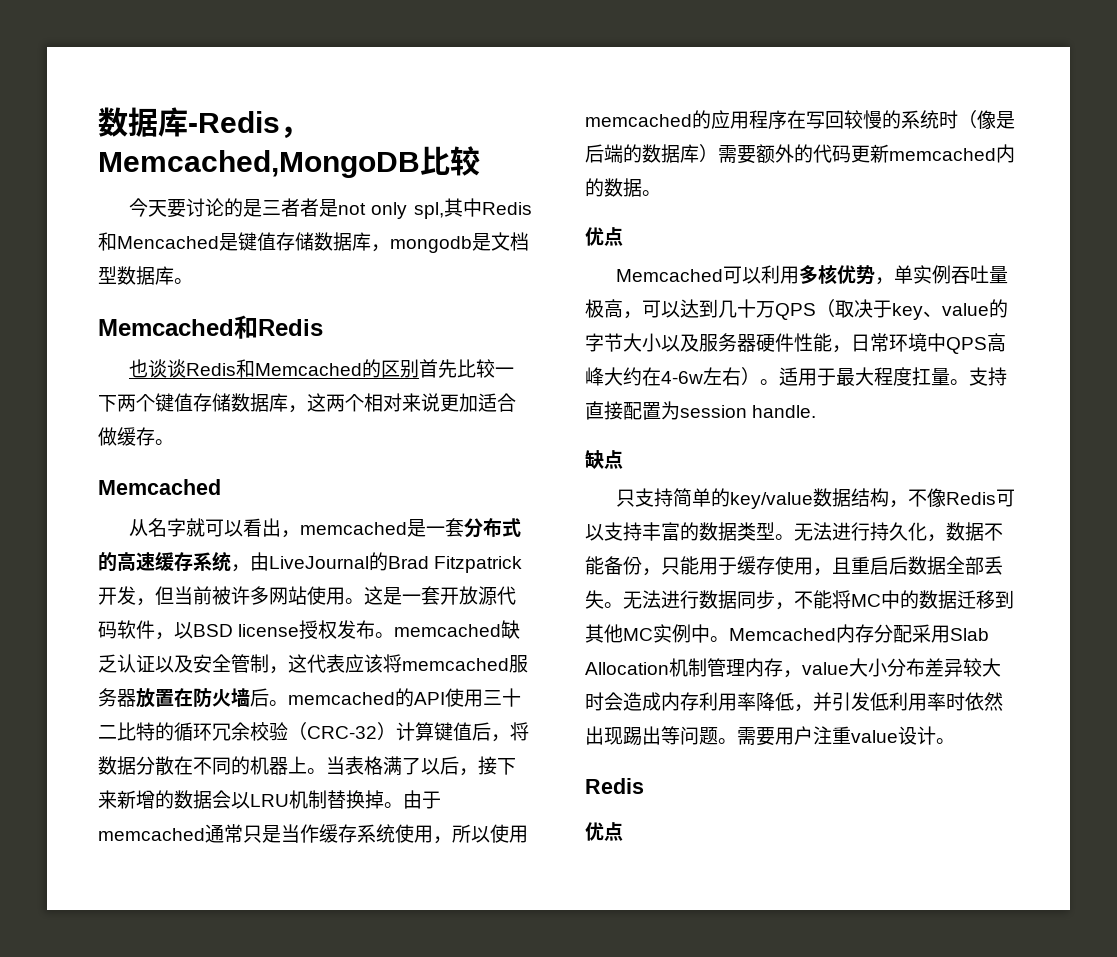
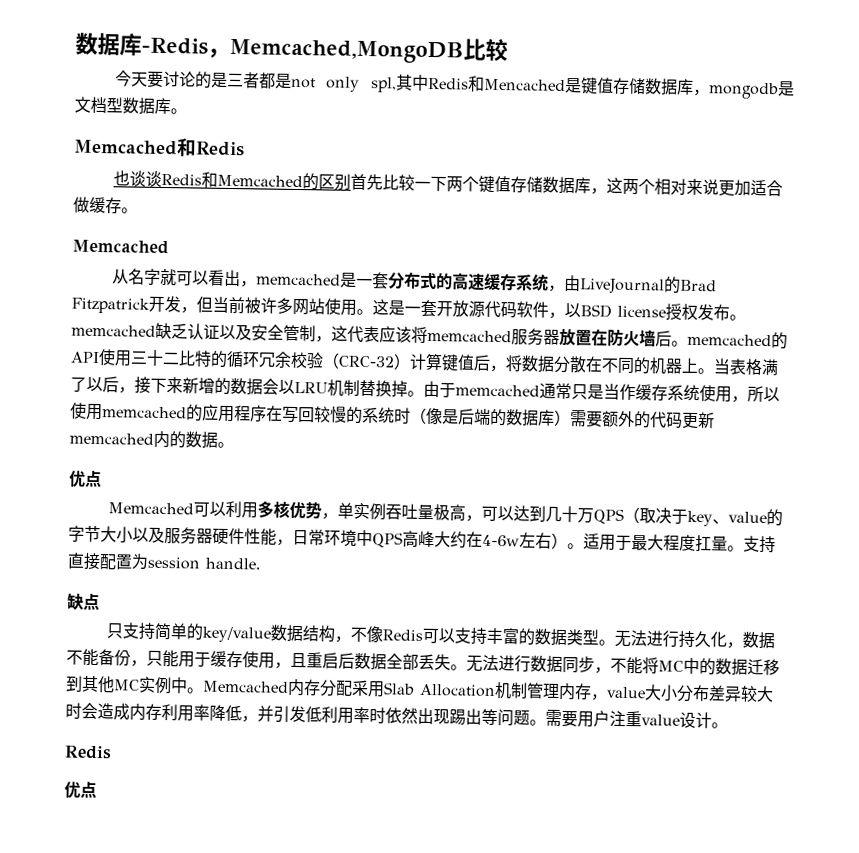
- 今天要讨论的是三者者是not only spl,其中Redis和Mencached是键值存储数据库，mongodb是文档型数据库。
+ 今天要讨论的是三者都是not only spl,其中Redis和Mencached是键值存储数据库，mongodb是文档型数据库。

